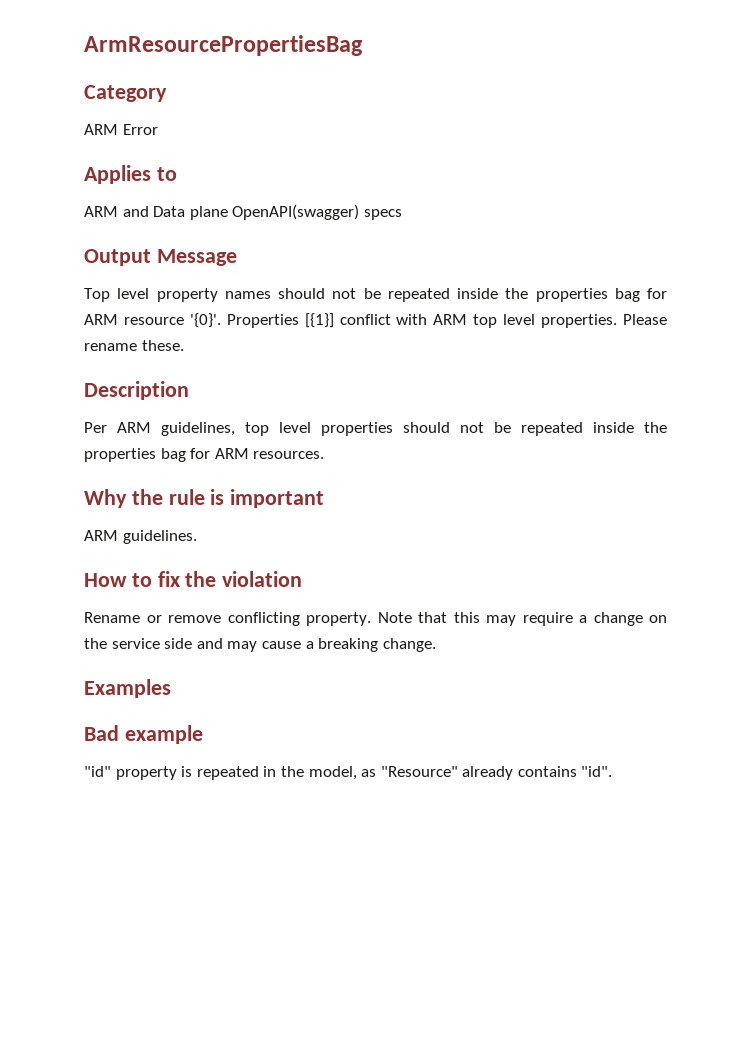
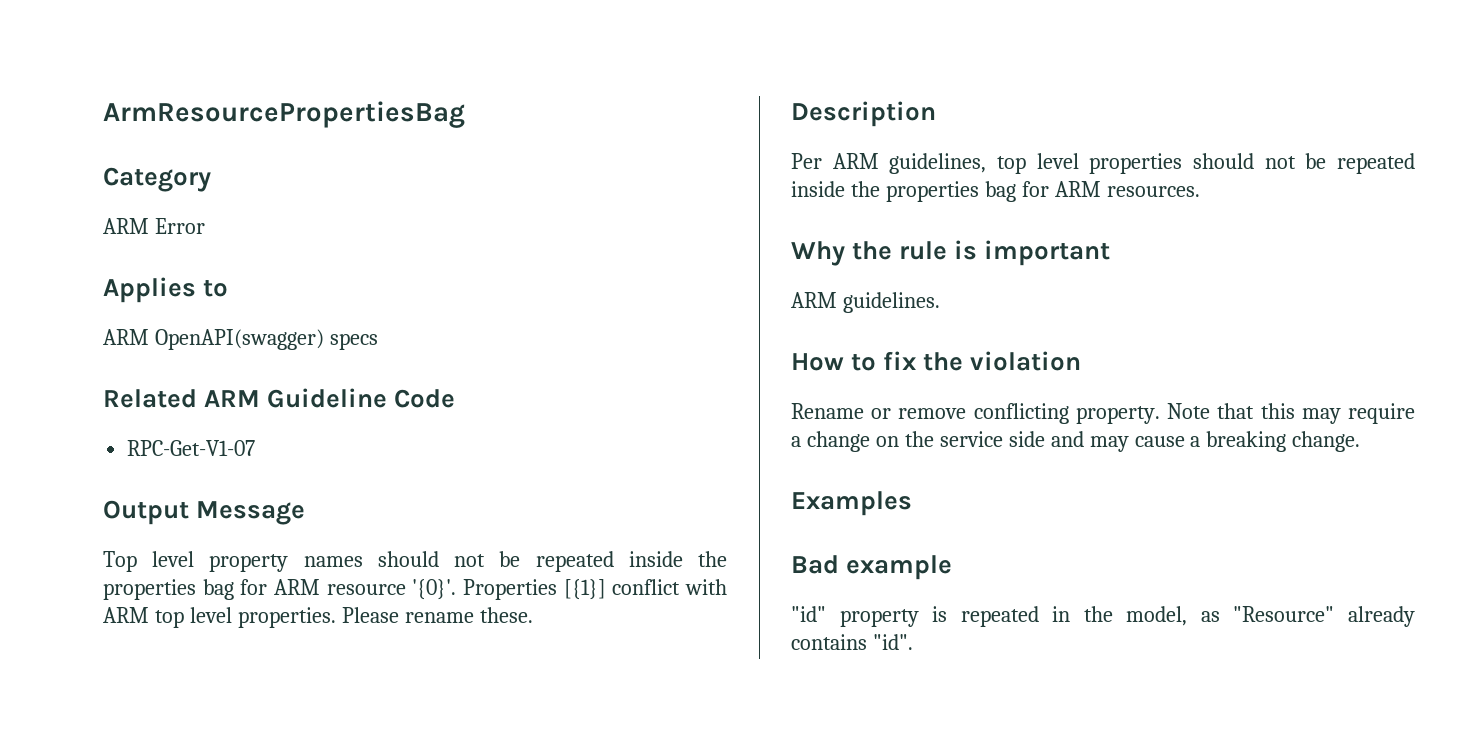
- ARM and Data plane OpenAPI(swagger) specs
+ ARM OpenAPI(swagger) specs
+ Related ARM Guideline Code
+ RPC-Get-V1-07

